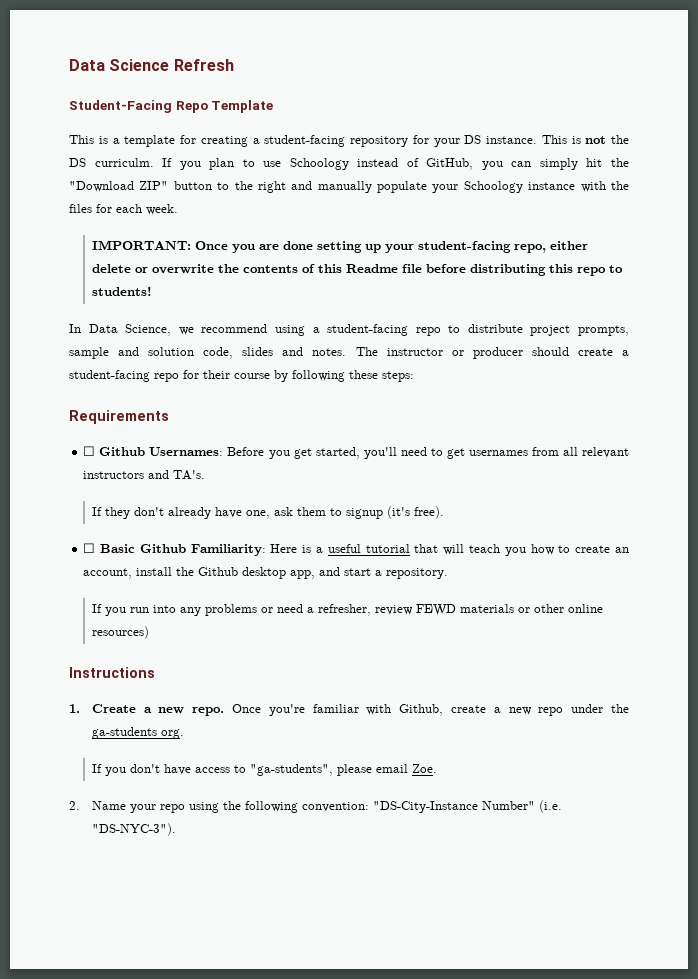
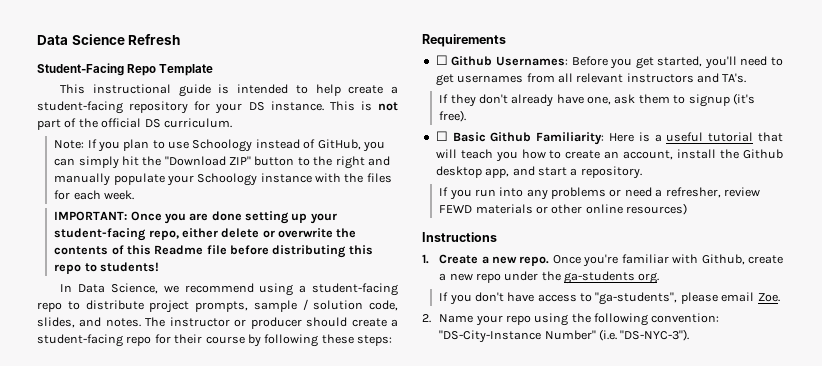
- This is a template for creating a student-facing repository for your DS instance.
+ This instructional guide is intended to help create a student-facing repository for your DS instance.
- This is not the DS curriculm. If you plan to use Schoology instead of GitHub, you can simply hit the "Download ZIP" button to the right and manually populate your Schoology instance with the files for each week.
+ This is not part of the official DS curriculum.
+ Note: If you plan to use Schoology instead of GitHub, you can simply hit the "Download ZIP" button to the right and manually populate your Schoology instance with the files for each week.
- In Data Science, we recommend using a student-facing repo to distribute project prompts, sample and solution code, slides and notes.
+ In Data Science, we recommend using a student-facing repo to distribute project prompts, sample / solution code, slides, and notes.

